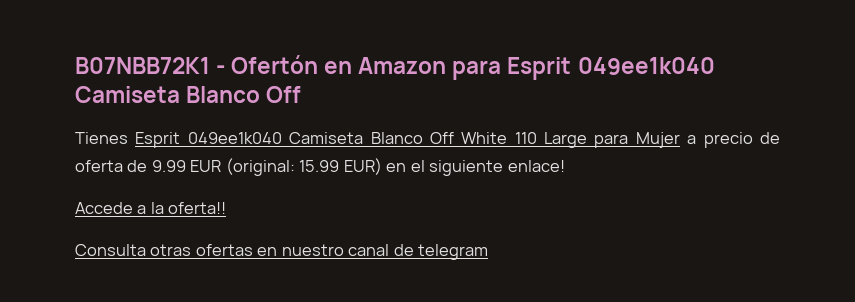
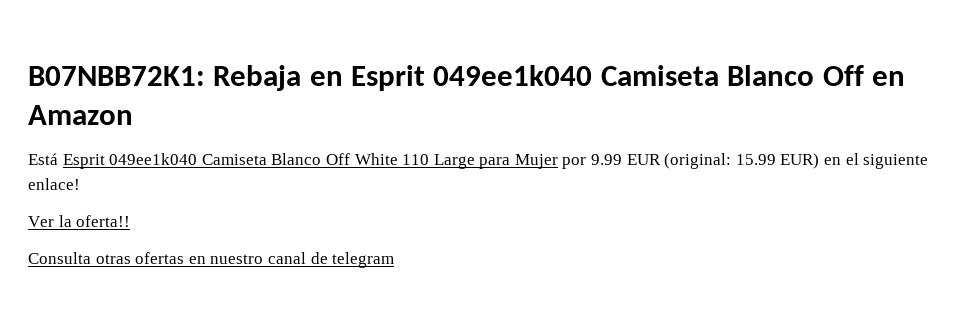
- B07NBB72K1 - Ofertón en Amazon para Esprit 049ee1k040 Camiseta Blanco Off
- Tienes Esprit 049ee1k040 Camiseta Blanco Off White 110 Large para Mujer a precio de oferta de 9.99 EUR (original: 15.99 EUR) en el siguiente enlace!
+ B07NBB72K1: Rebaja en Esprit 049ee1k040 Camiseta Blanco Off en Amazon
+ Está Esprit 049ee1k040 Camiseta Blanco Off White 110 Large para Mujer por 9.99 EUR (original: 15.99 EUR) en el siguiente enlace!
- Accede a la oferta!!
+ Ver la oferta!!

